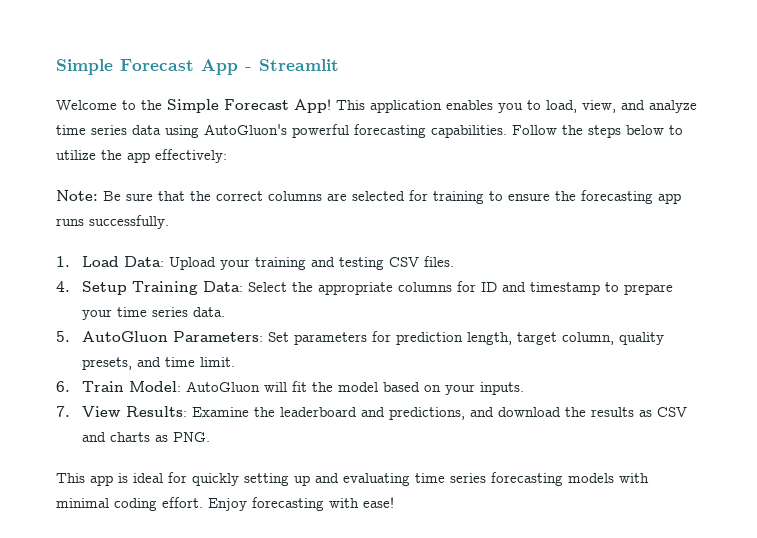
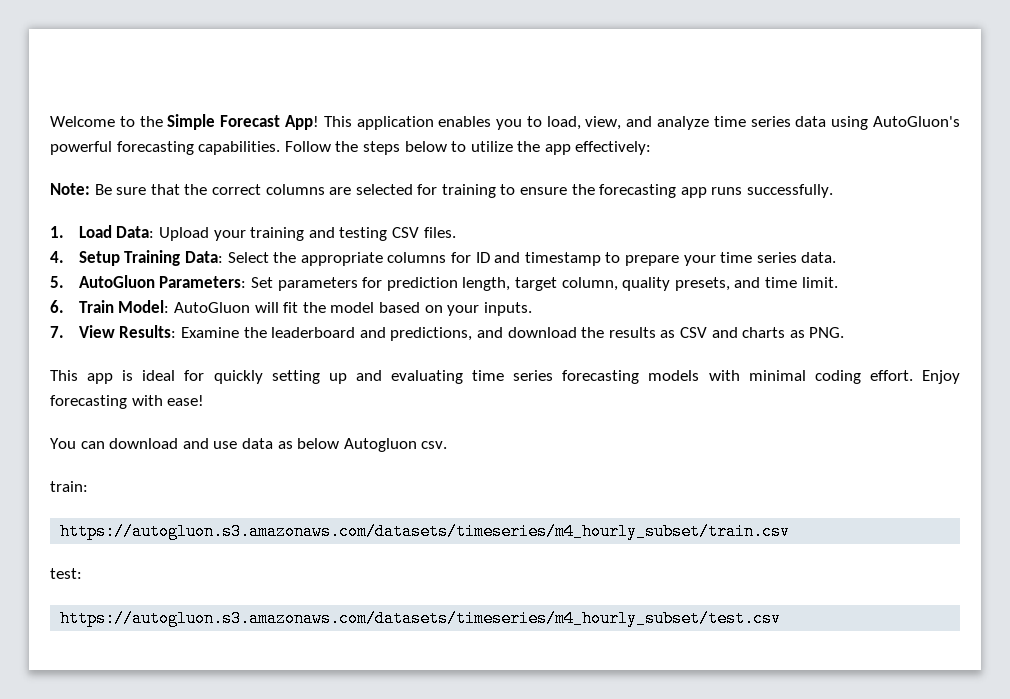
- Simple Forecast App - Streamlit
+ You can download and use data as below Autogluon csv.
+ train:
+ https://autogluon.s3.amazonaws.com/datasets/timeseries/m4_hourly_subset/train.csv
+ test:
+ https://autogluon.s3.amazonaws.com/datasets/timeseries/m4_hourly_subset/test.csv

